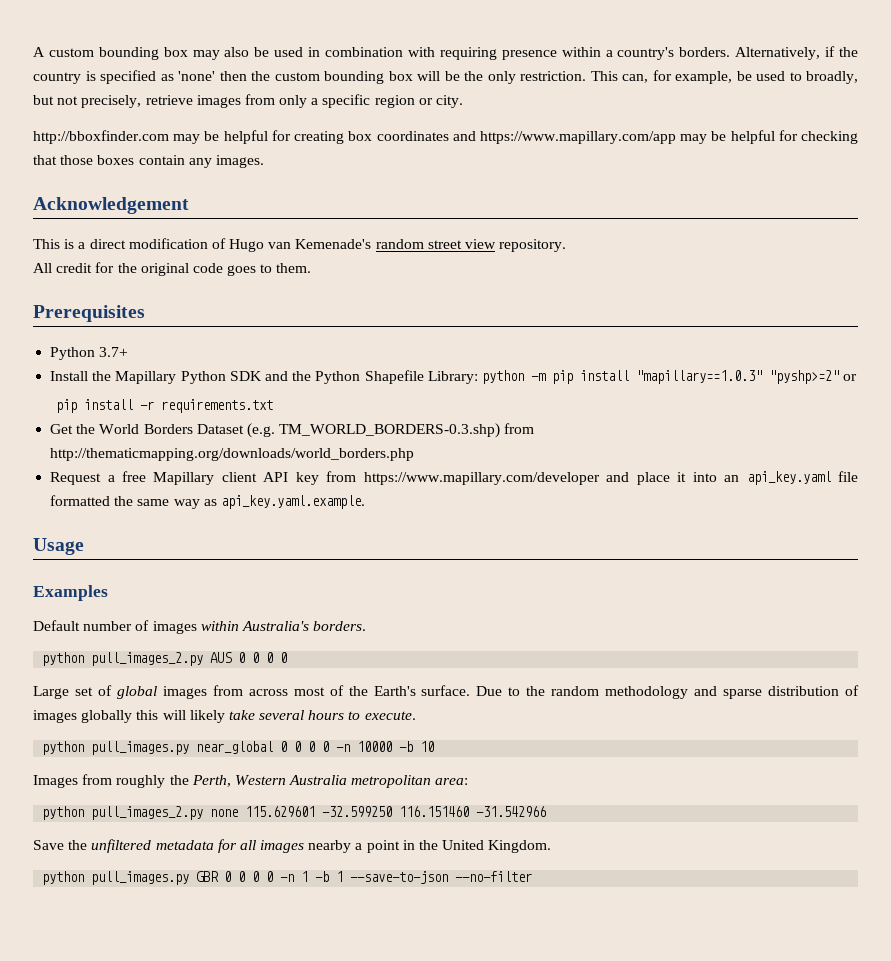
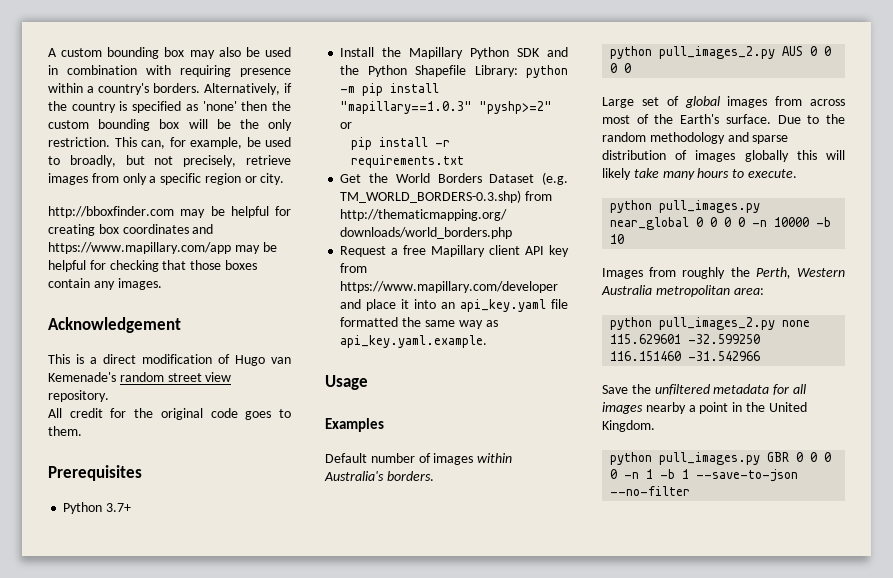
- Due to the random methodology and sparse distribution of images globally this will likely take several hours to execute.
+ Due to the random methodology and sparse distribution of images globally this will likely take many hours to execute.

